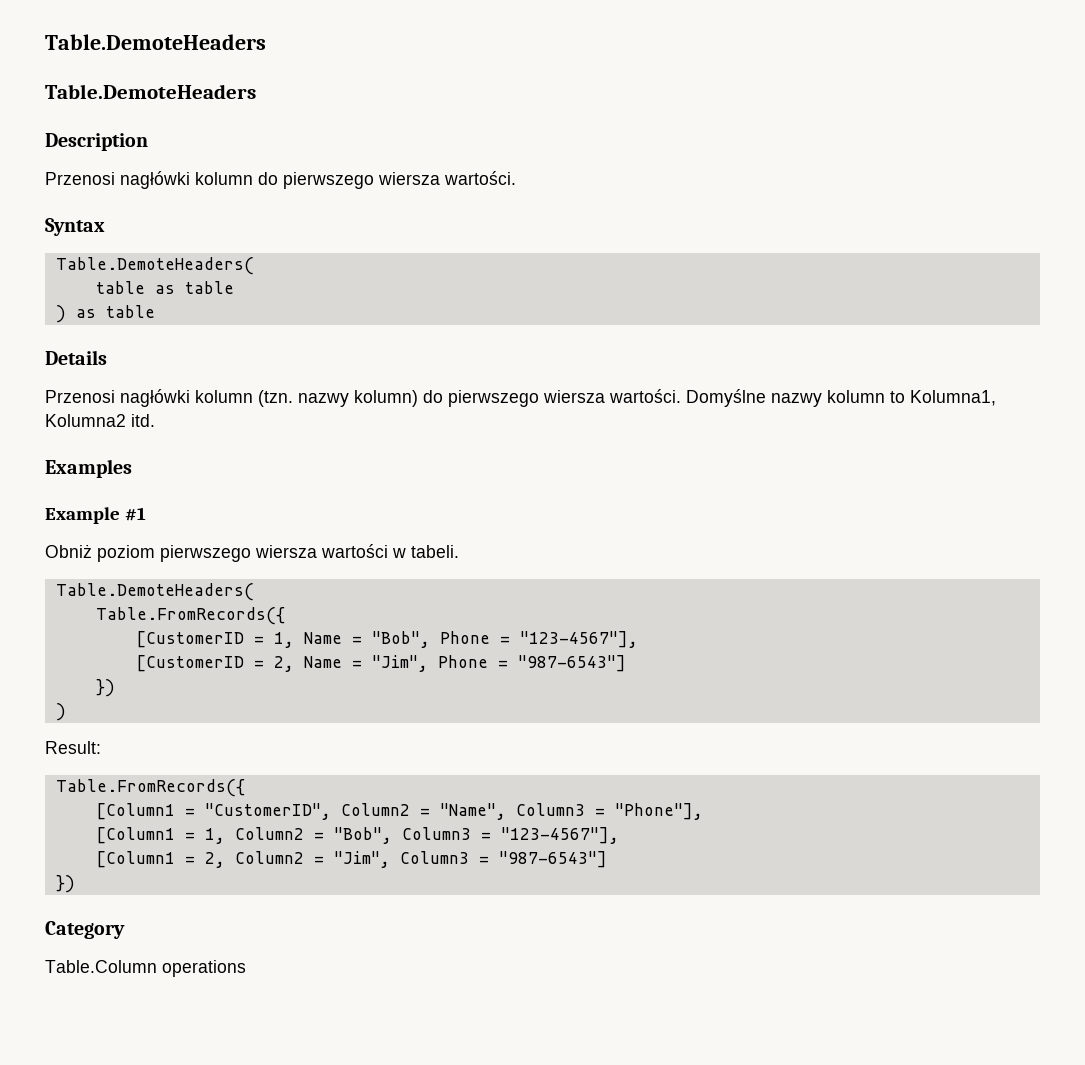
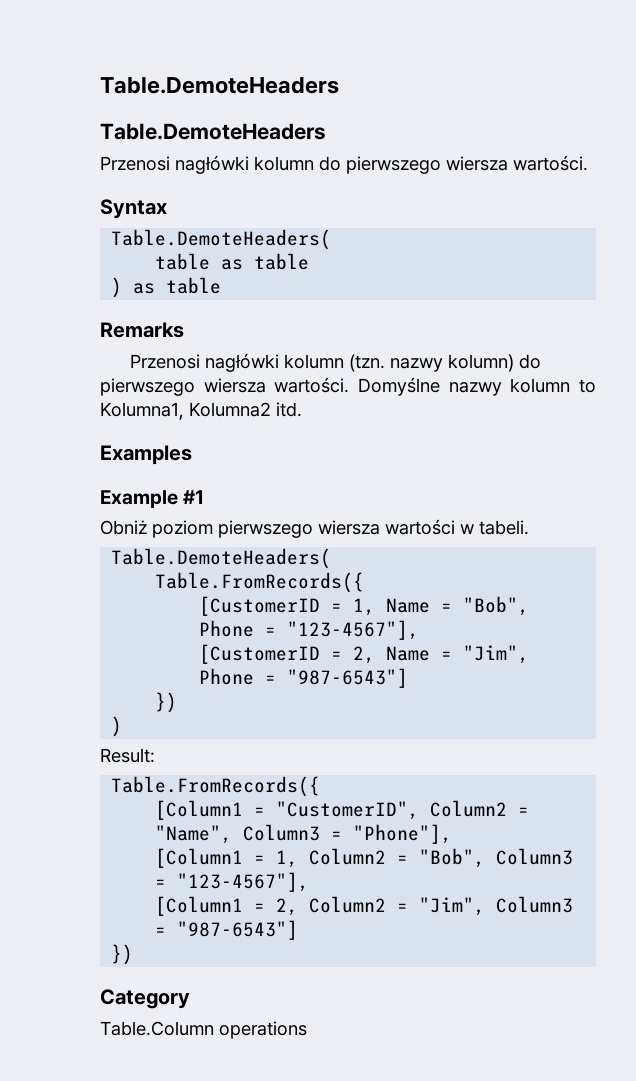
- Description
- Details
+ Remarks

